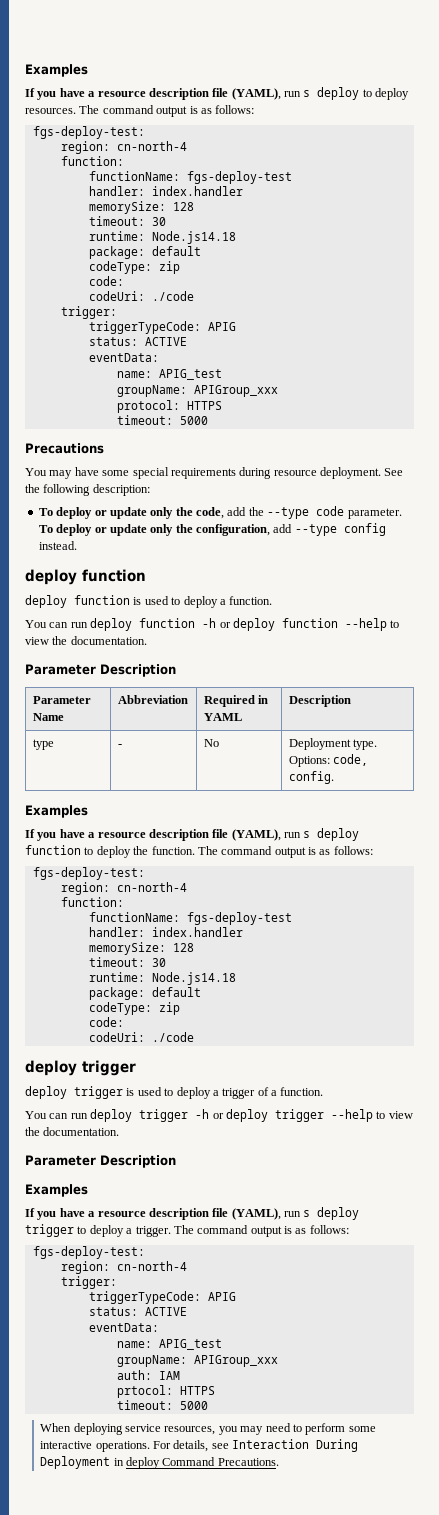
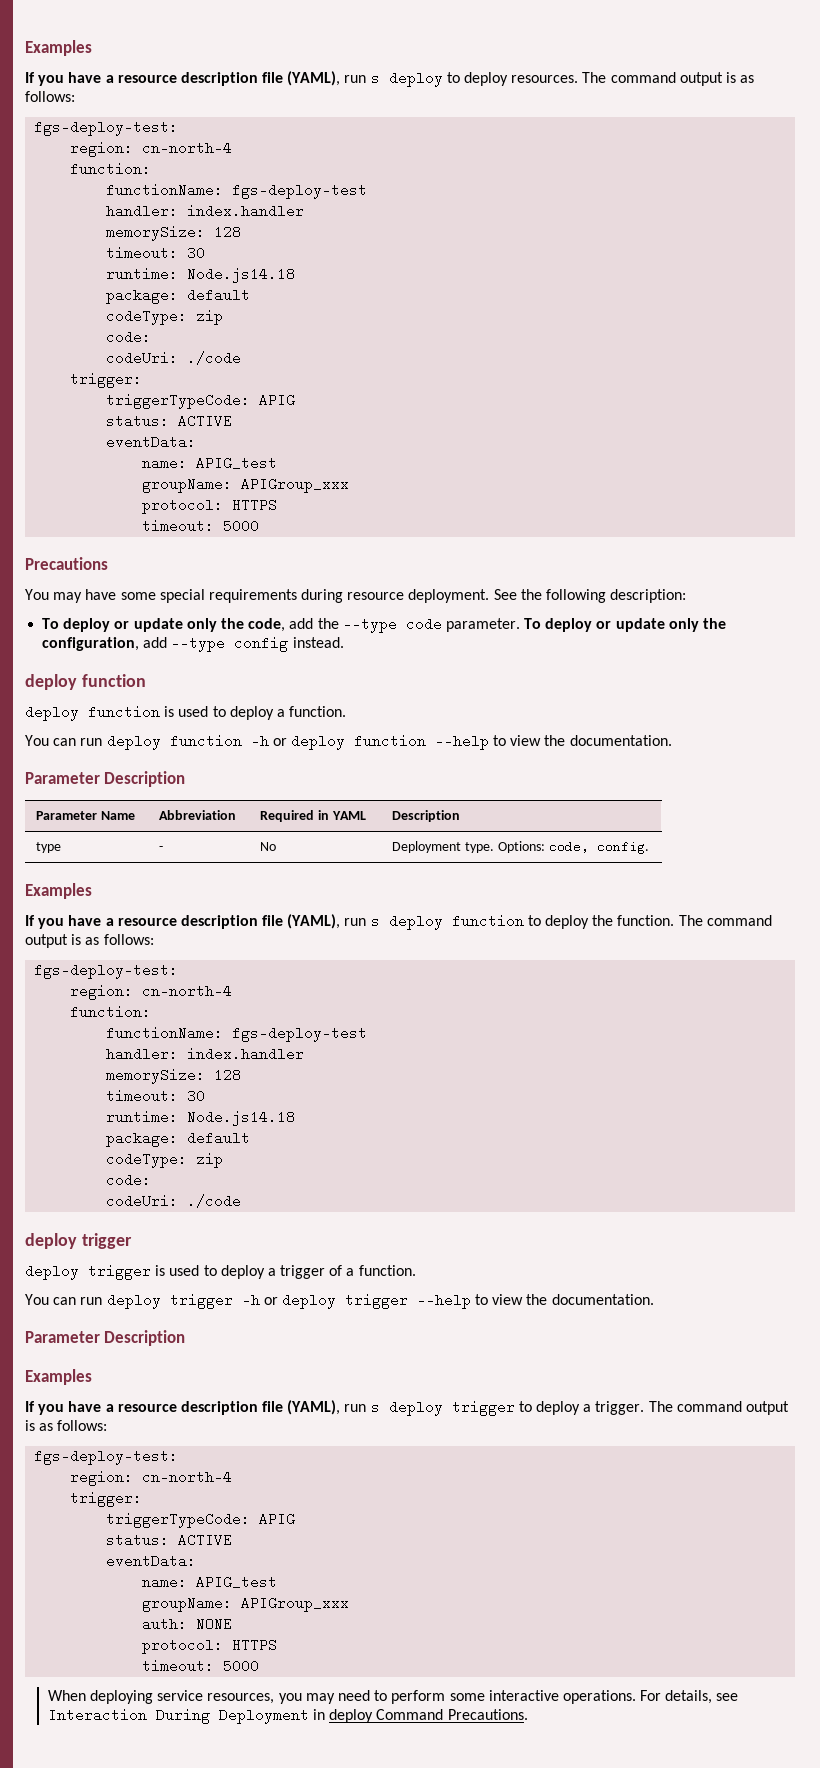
- auth: IAM
- prtocol: HTTPS
+ auth: NONE
+ protocol: HTTPS

